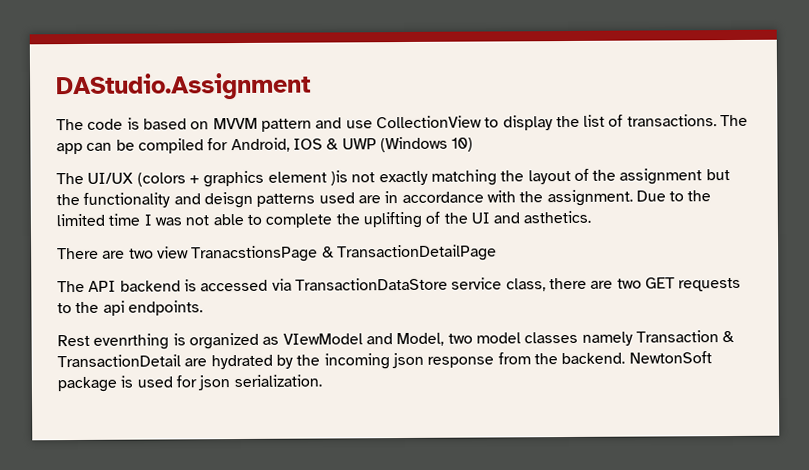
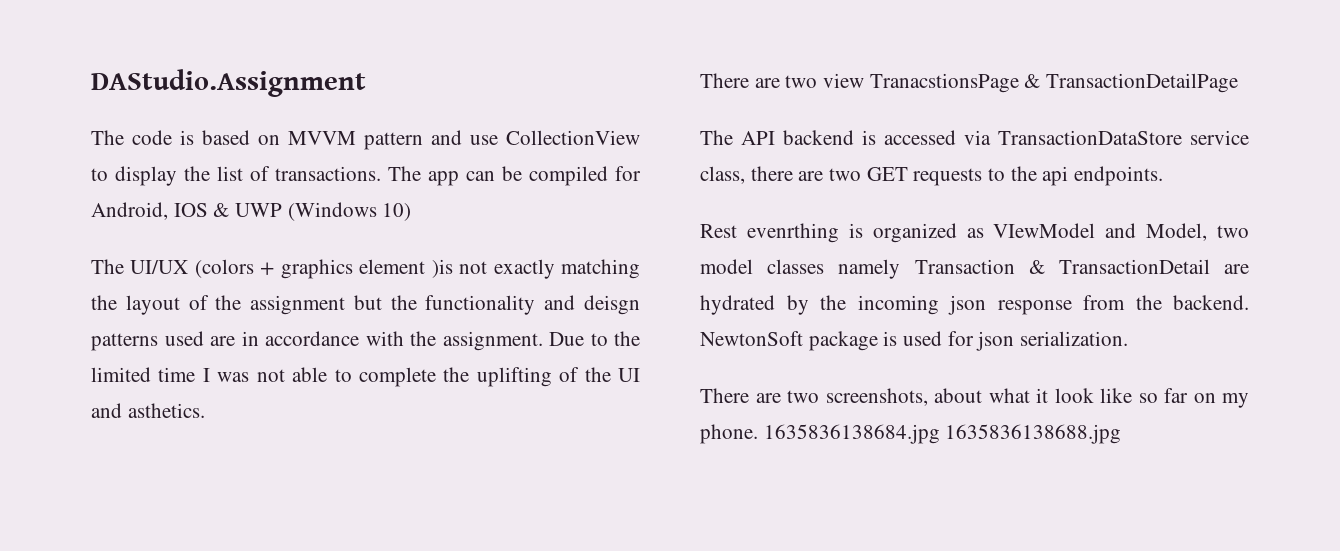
+ There are two screenshots, about what it look like so far on my phone. 1635836138684.jpg 1635836138688.jpg

